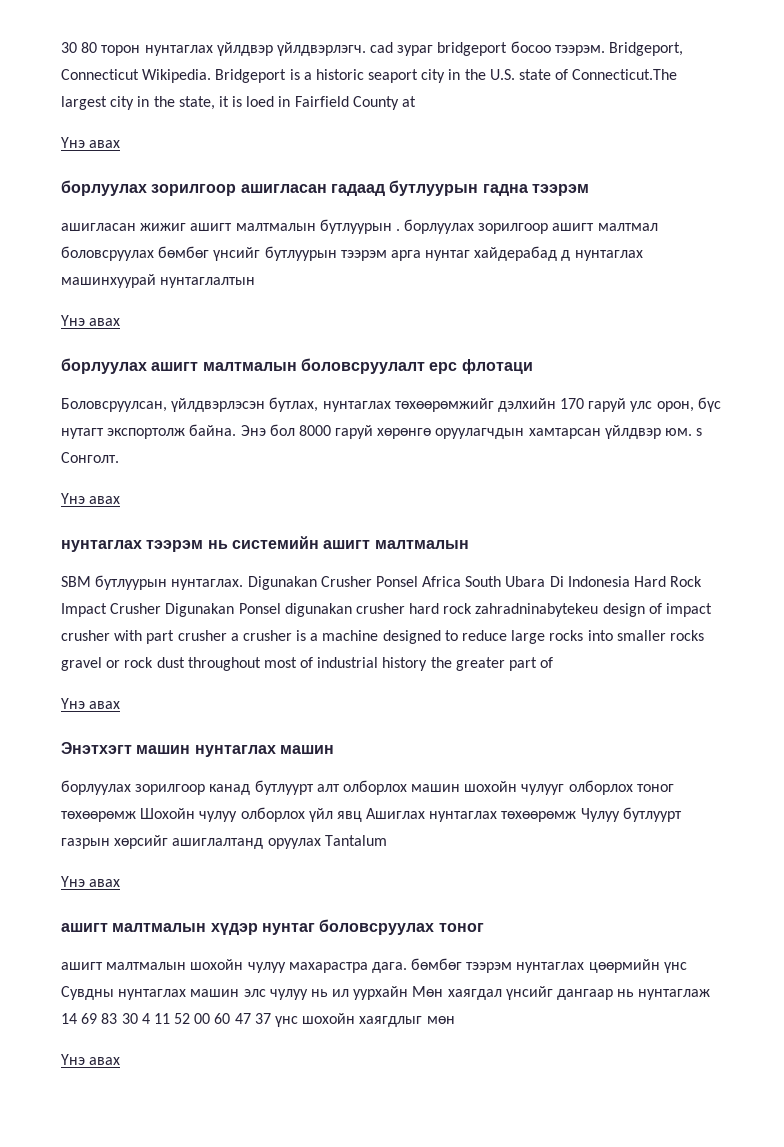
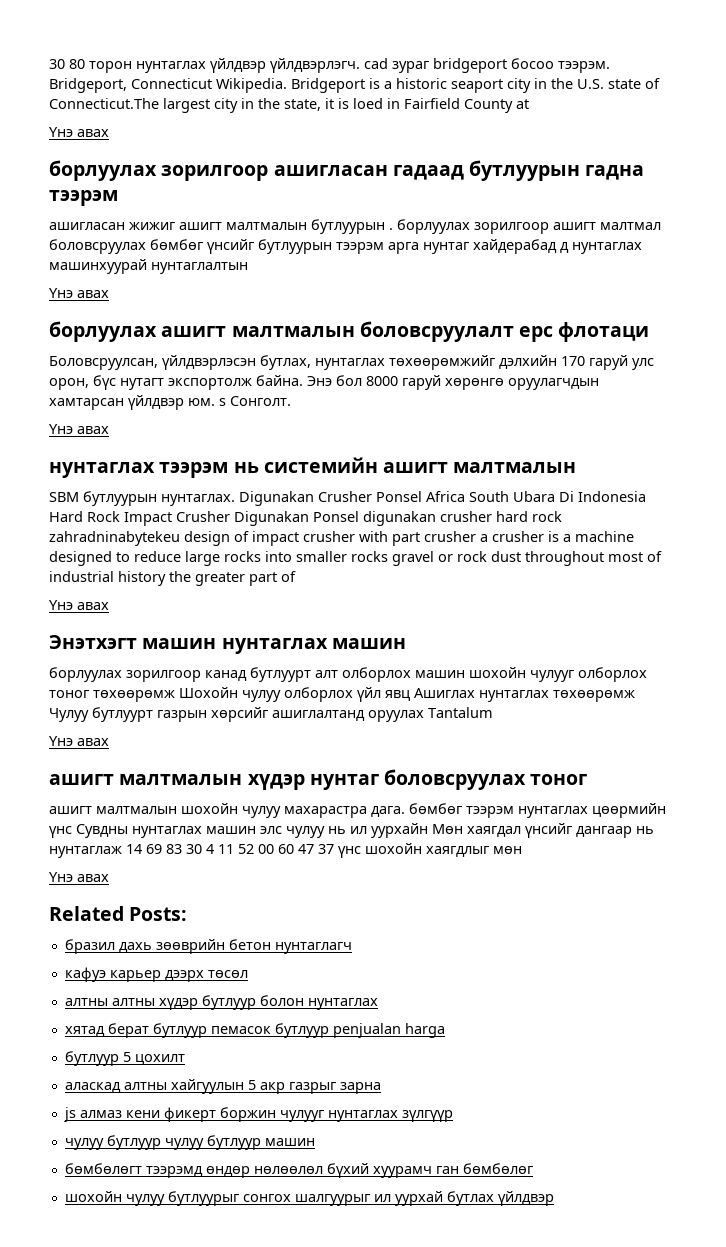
+ Related Posts:
+ бразил дахь зөөврийн бетон нунтаглагч
+ кафуэ карьер дээрх төсөл
+ алтны алтны хүдэр бутлуур болон нунтаглах
+ хятад берат бутлуур пемасок бутлуур penjualan harga
+ бутлуур 5 цохилт
+ аласкад алтны хайгуулын 5 акр газрыг зарна
+ js алмаз кени фикерт боржин чулууг нунтаглах зүлгүүр
+ чулуу бутлуур чулуу бутлуур машин
+ бөмбөлөгт тээрэмд өндөр нөлөөлөл бүхий хуурамч ган бөмбөлөг
+ шохойн чулуу бутлуурыг сонгох шалгуурыг ил уурхай бутлах үйлдвэр

